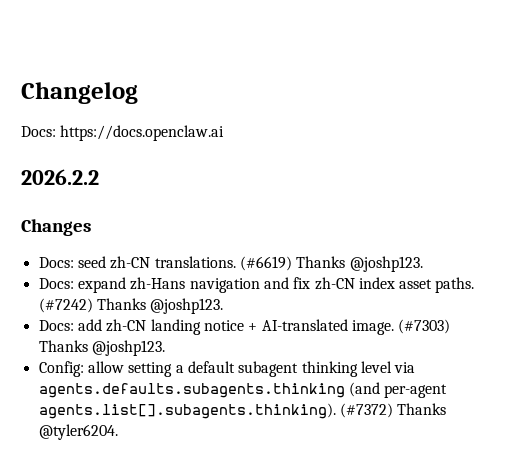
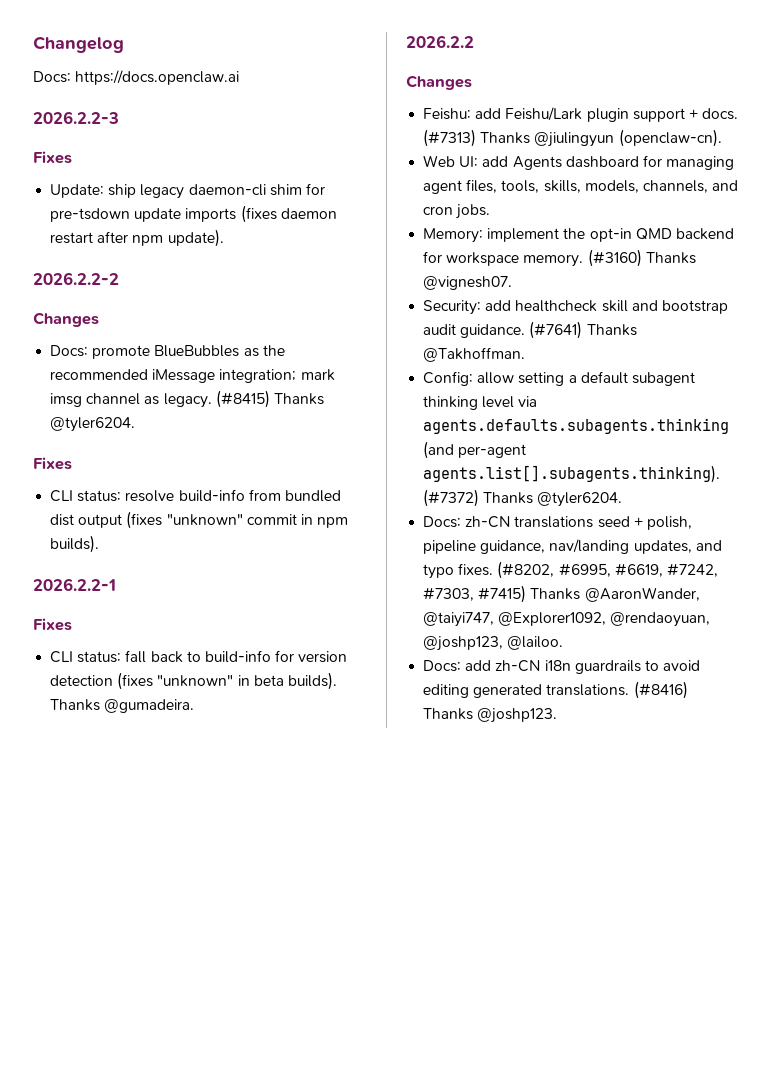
+ 2026.2.2-3
+ Fixes
+ Update: ship legacy daemon-cli shim for pre-tsdown update imports (fixes daemon restart after npm update).
+ 2026.2.2-2
+ Changes
+ Docs: promote BlueBubbles as the recommended iMessage integration; mark imsg channel as legacy. (#8415) Thanks @tyler6204.
+ Fixes
+ CLI status: resolve build-info from bundled dist output (fixes "unknown" commit in npm builds).
+ 2026.2.2-1
+ Fixes
+ CLI status: fall back to build-info for version detection (fixes "unknown" in beta builds). Thanks @gumadeira.
  2026.2.2
  Changes
- Docs: seed zh-CN translations. (#6619) Thanks @joshp123.
- Docs: expand zh-Hans navigation and fix zh-CN index asset paths. (#7242) Thanks @joshp123.
- Docs: add zh-CN landing notice + AI-translated image. (#7303) Thanks @joshp123.
+ Feishu: add Feishu/Lark plugin support + docs. (#7313) Thanks @jiulingyun (openclaw-cn).
+ Web UI: add Agents dashboard for managing agent files, tools, skills, models, channels, and cron jobs.
+ Memory: implement the opt-in QMD backend for workspace memory. (#3160) Thanks @vignesh07.
+ Security: add healthcheck skill and bootstrap audit guidance. (#7641) Thanks @Takhoffman.
+ Docs: zh-CN translations seed + polish, pipeline guidance, nav/landing updates, and typo fixes. (#8202, #6995, #6619, #7242, #7303, #7415) Thanks @AaronWander, @taiyi747, @Explorer1092, @rendaoyuan, @joshp123, @lailoo.
+ Docs: add zh-CN i18n guardrails to avoid editing generated translations. (#8416) Thanks @joshp123.

